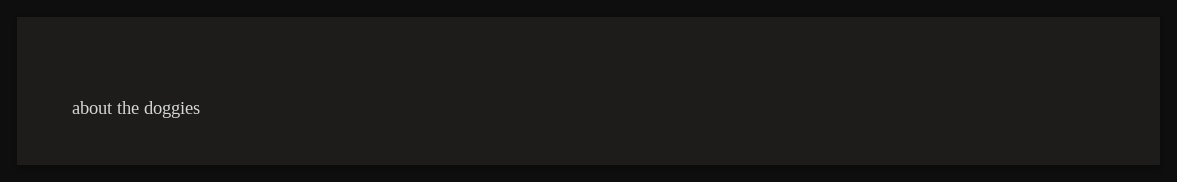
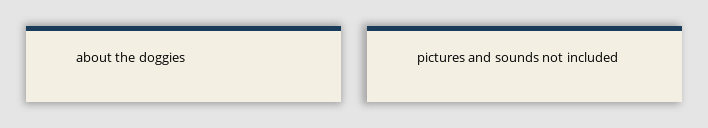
+ pictures and sounds not included

